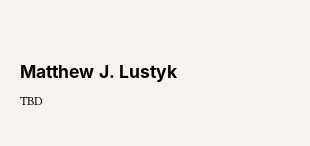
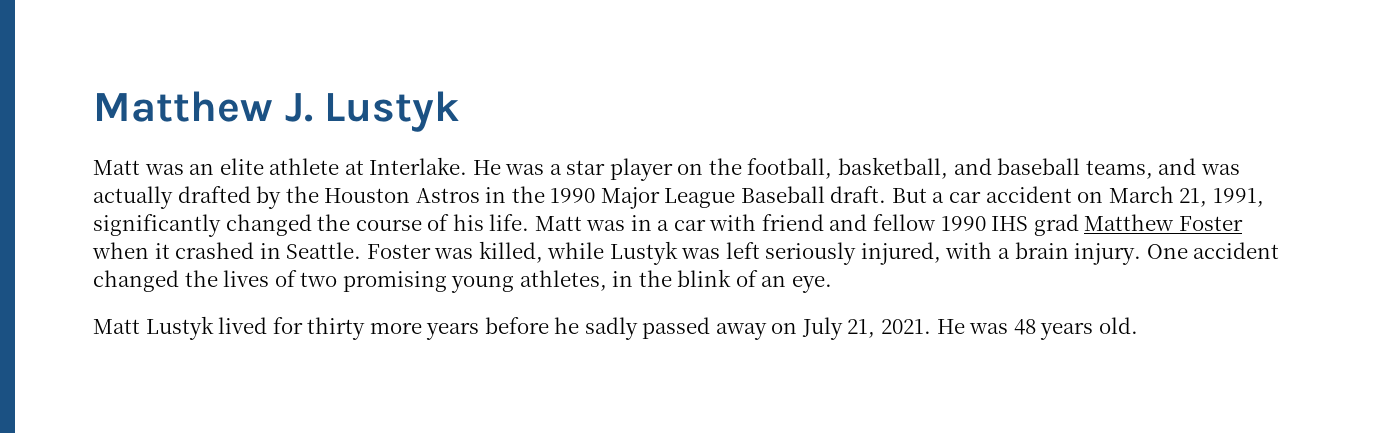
- TBD
+ Matt was an elite athlete at Interlake. He was a star player on the football, basketball, and baseball teams, and was actually drafted by the Houston Astros in the 1990 Major League Baseball draft. But a car accident on March 21, 1991, significantly changed the course of his life. Matt was in a car with friend and fellow 1990 IHS grad Matthew Foster when it crashed in Seattle. Foster was killed, while Lustyk was left seriously injured, with a brain injury. One accident changed the lives of two promising young athletes, in the blink of an eye.
+ Matt Lustyk lived for thirty more years before he sadly passed away on July 21, 2021. He was 48 years old.

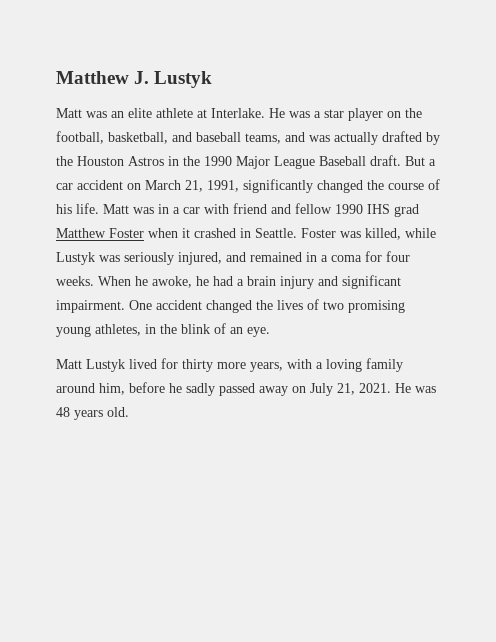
- Foster was killed, while Lustyk was left seriously injured, with a brain injury.
+ Foster was killed, while Lustyk was seriously injured, and remained in a coma for four weeks. When he awoke, he had a brain injury and significant impairment.
- Matt Lustyk lived for thirty more years before he sadly passed away on July 21, 2021.
+ Matt Lustyk lived for thirty more years, with a loving family around him, before he sadly passed away on July 21, 2021.

